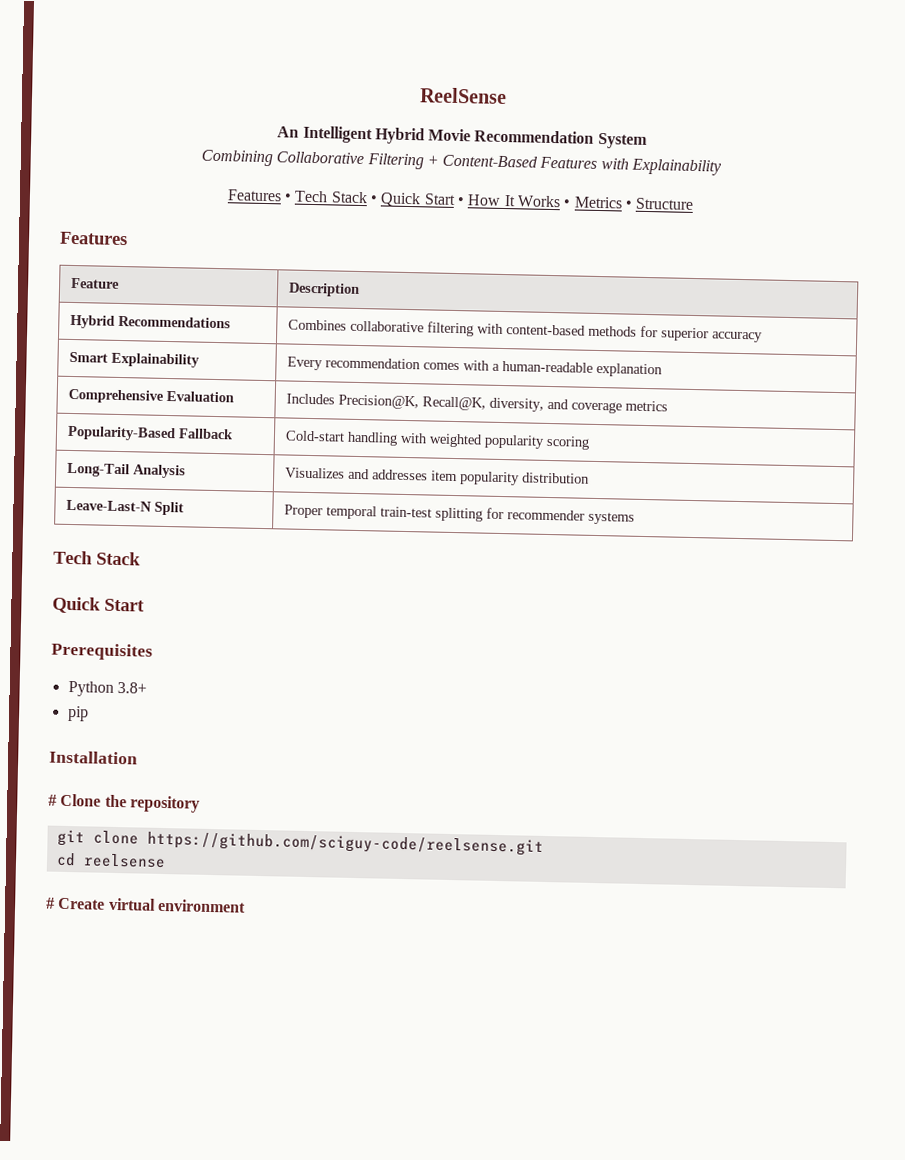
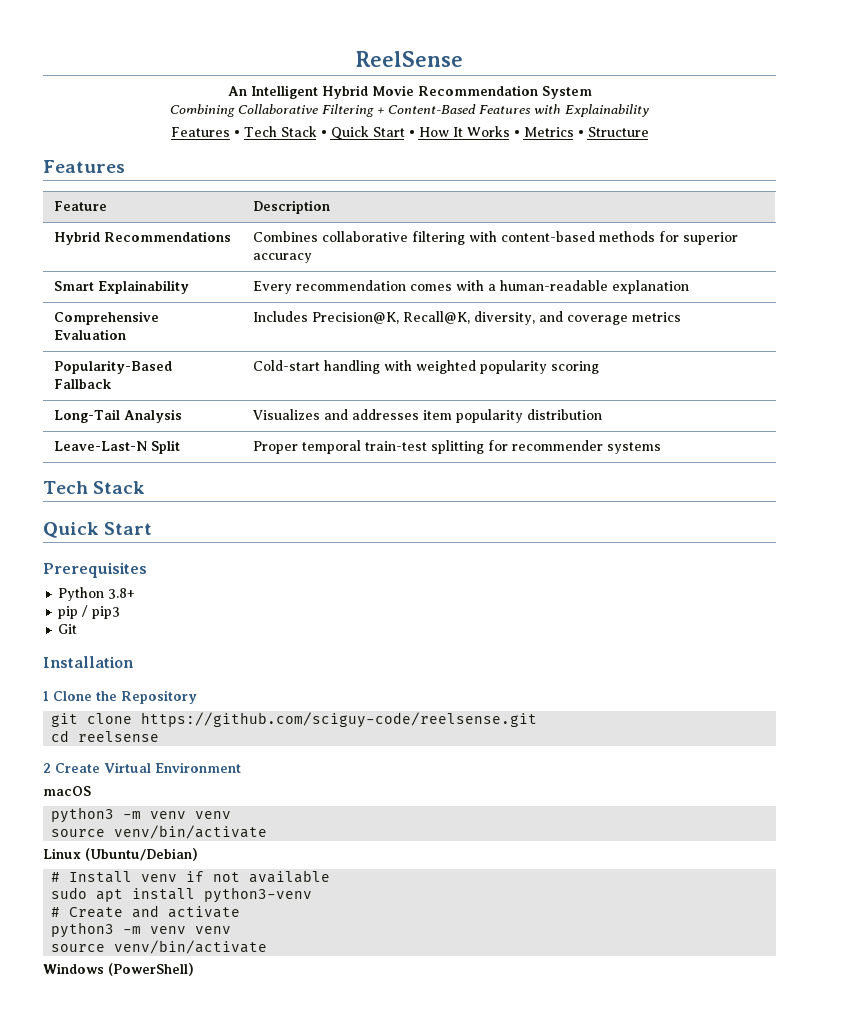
- pip
+ pip / pip3
+ Git
- # Clone the repository
+ 1 Clone the Repository
- # Create virtual environment
+ 2 Create Virtual Environment
+ macOS
+ python3 -m venv venv
+ source venv/bin/activate
+ Linux (Ubuntu/Debian)
+ # Install venv if not available
+ sudo apt install python3-venv
+ # Create and activate
+ python3 -m venv venv
+ source venv/bin/activate
+ Windows (PowerShell)

